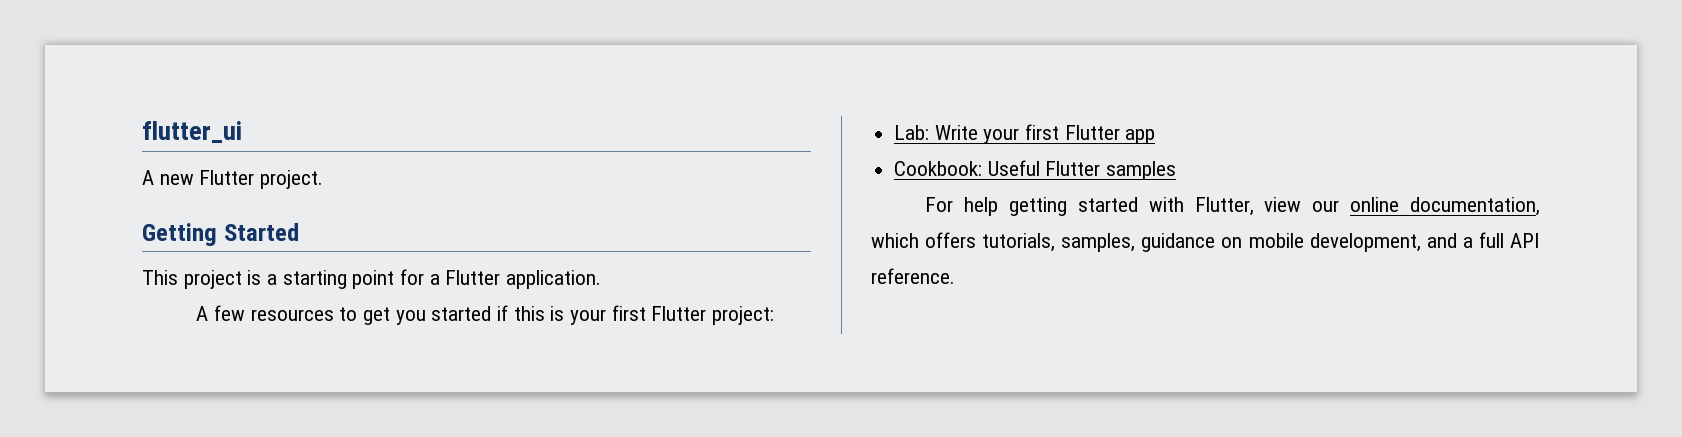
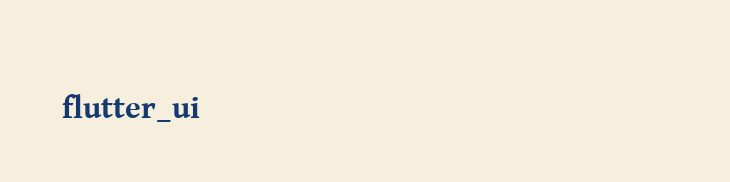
- A new Flutter project.
- Getting Started
- This project is a starting point for a Flutter application.
- A few resources to get you started if this is your first Flutter project:
- Lab: Write your first Flutter app
- Cookbook: Useful Flutter samples
- For help getting started with Flutter, view our online documentation, which offers tutorials, samples, guidance on mobile development, and a full API reference.

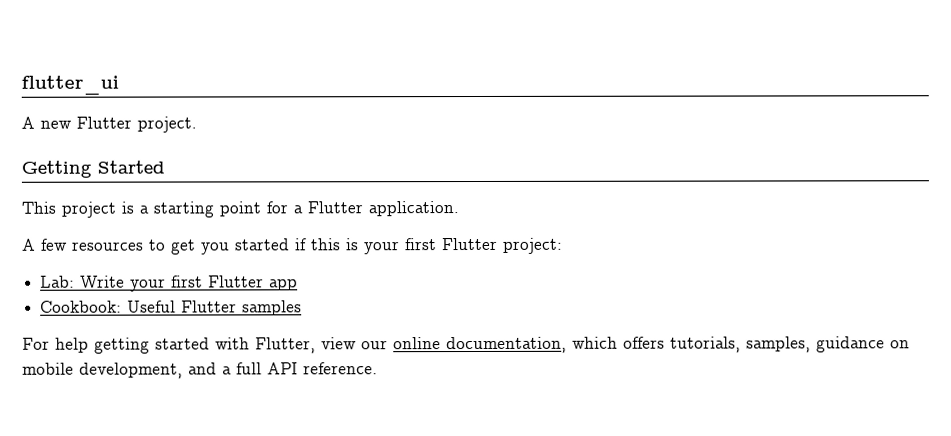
+ A new Flutter project.
+ Getting Started
+ This project is a starting point for a Flutter application.
+ A few resources to get you started if this is your first Flutter project:
+ Lab: Write your first Flutter app
+ Cookbook: Useful Flutter samples
+ For help getting started with Flutter, view our online documentation, which offers tutorials, samples, guidance on mobile development, and a full API reference.

